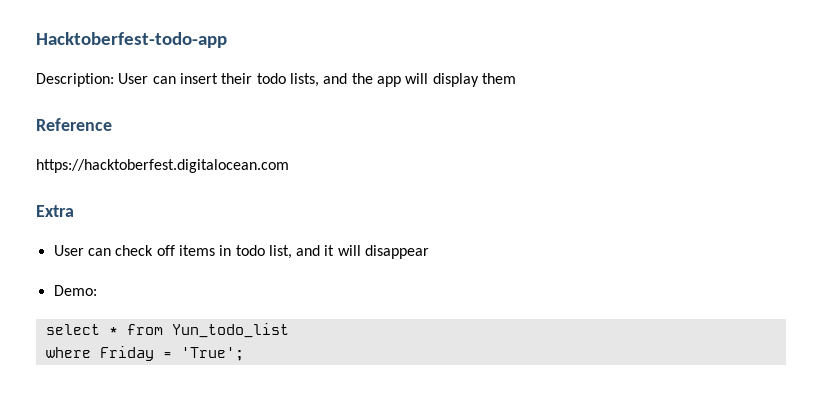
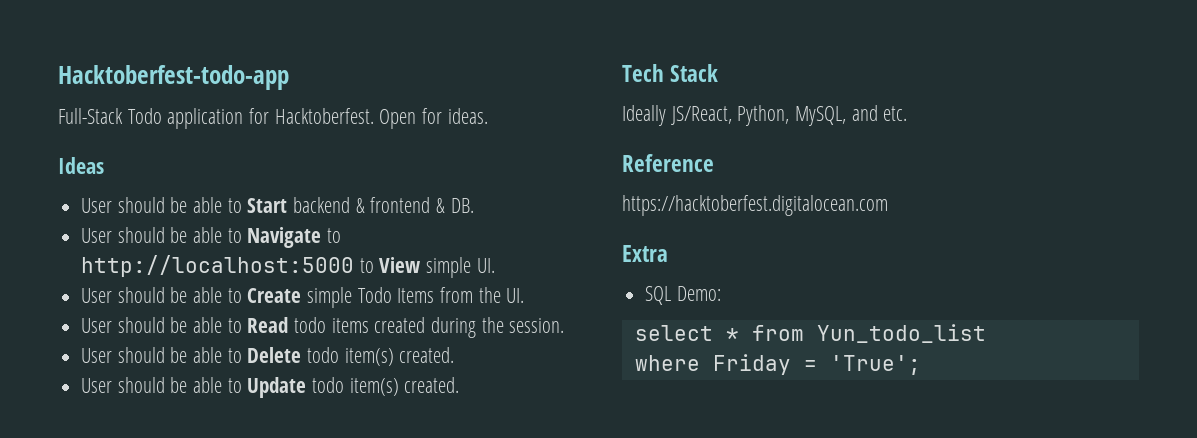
- Description: User can insert their todo lists, and the app will display them
+ Full-Stack Todo application for Hacktoberfest. Open for ideas.
+ Ideas
+ User should be able to Start backend & frontend & DB.
+ User should be able to Navigate to http://localhost:5000 to View simple UI.
+ User should be able to Create simple Todo Items from the UI.
+ User should be able to Read todo items created during the session.
+ User should be able to Delete todo item(s) created.
+ User should be able to Update todo item(s) created.
+ Tech Stack
+ Ideally JS/React, Python, MySQL, and etc.
  Reference
  https://hacktoberfest.digitalocean.com
  Extra
- User can check off items in todo list, and it will disappear
- Demo:
+ SQL Demo:

